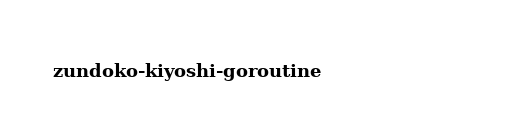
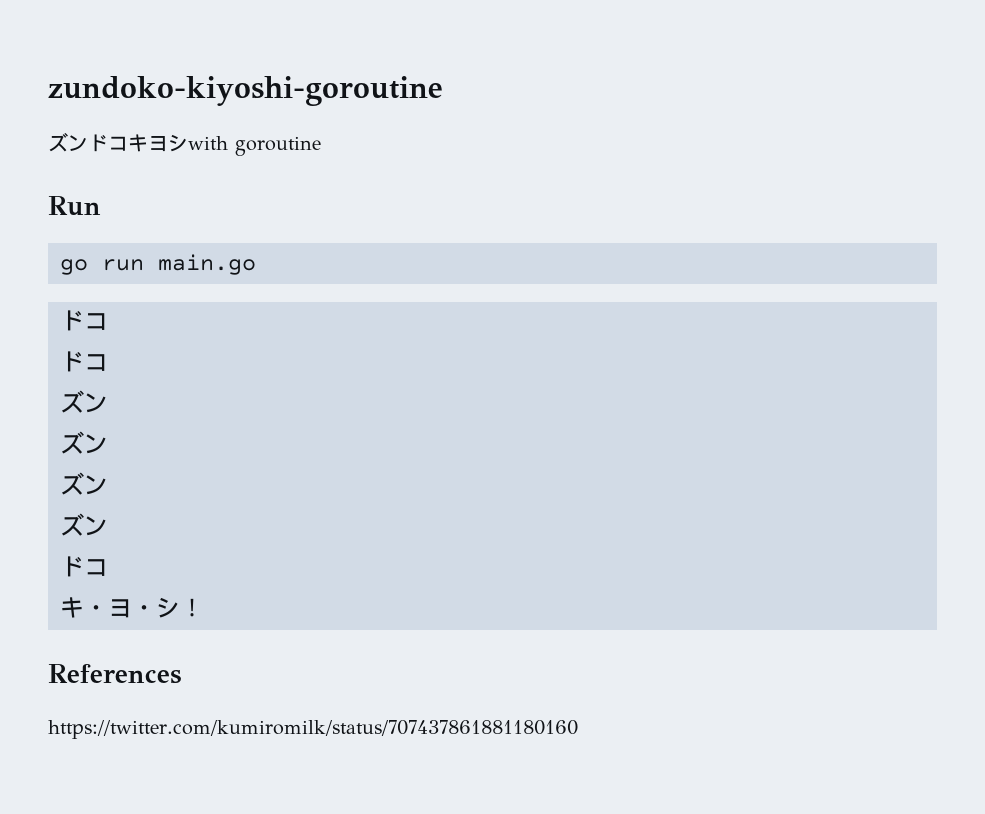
+ ズンドコキヨシwith goroutine
+ Run
+ go run main.go
+ ドコ
+ ドコ
+ ズン
+ ズン
+ ズン
+ ズン
+ ドコ
+ キ・ヨ・シ！
+ References
+ https://twitter.com/kumiromilk/status/707437861881180160

